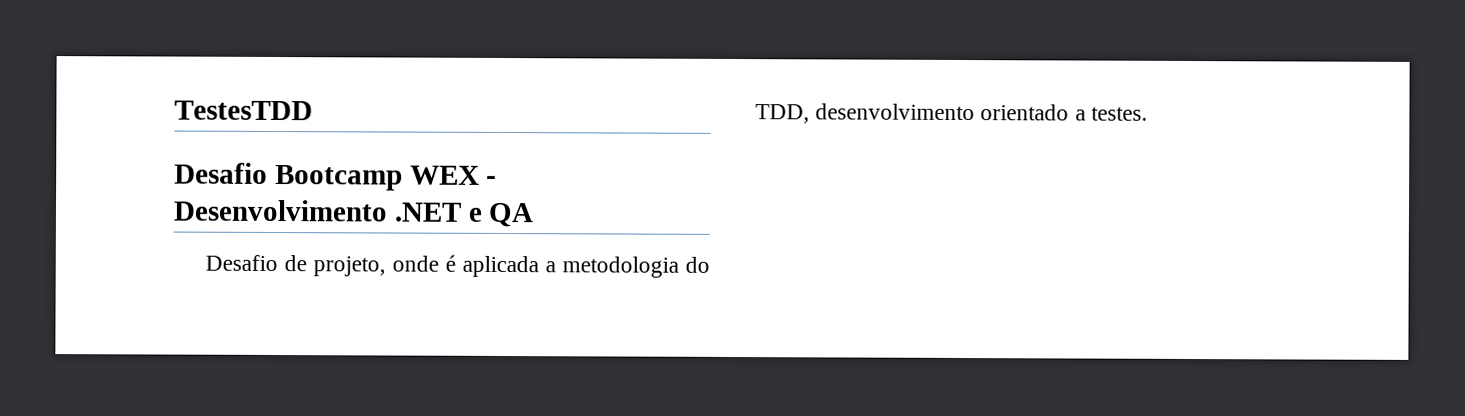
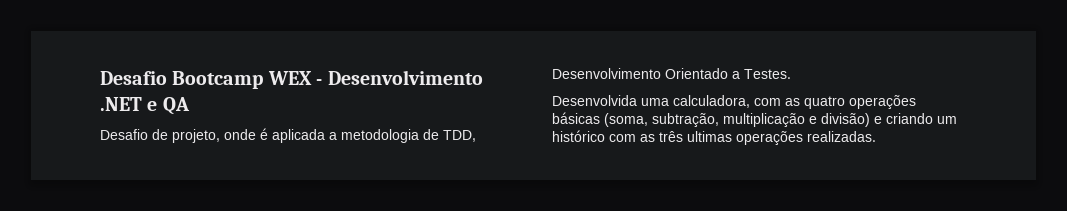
- TestesTDD
- Desafio de projeto, onde é aplicada a metodologia do TDD, desenvolvimento orientado a testes.
+ Desafio de projeto, onde é aplicada a metodologia de TDD, Desenvolvimento Orientado a Testes.
+ Desenvolvida uma calculadora, com as quatro operações básicas (soma, subtração, multiplicação e divisão) e criando um histórico com as três ultimas operações realizadas.

